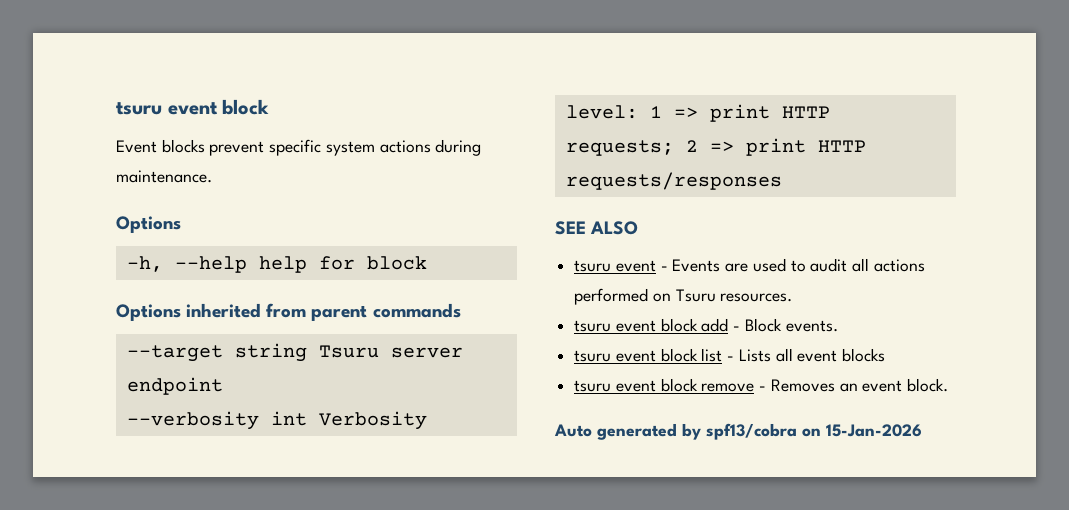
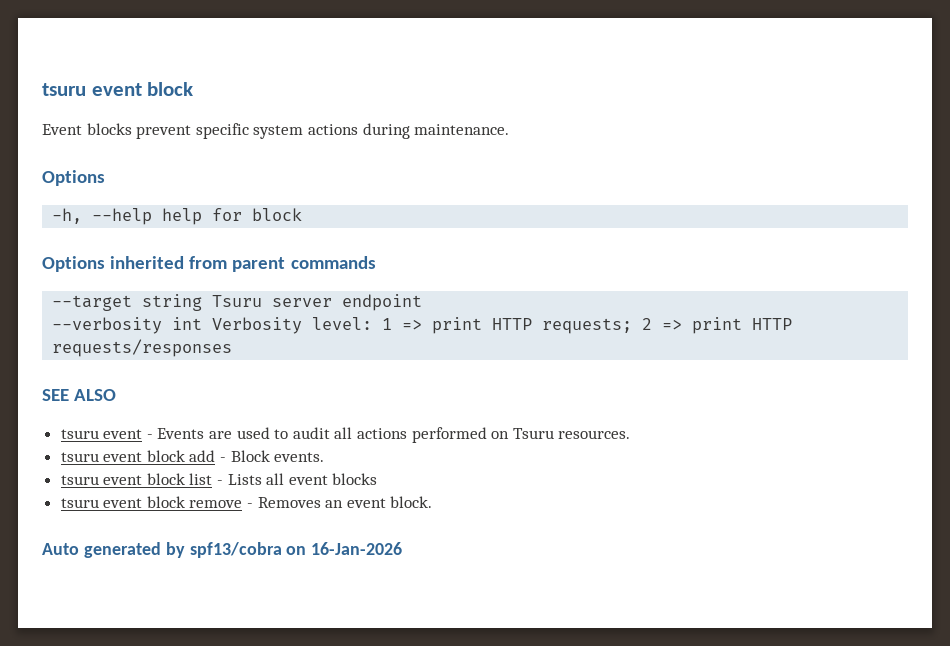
- Auto generated by spf13/cobra on 15-Jan-2026
+ Auto generated by spf13/cobra on 16-Jan-2026

